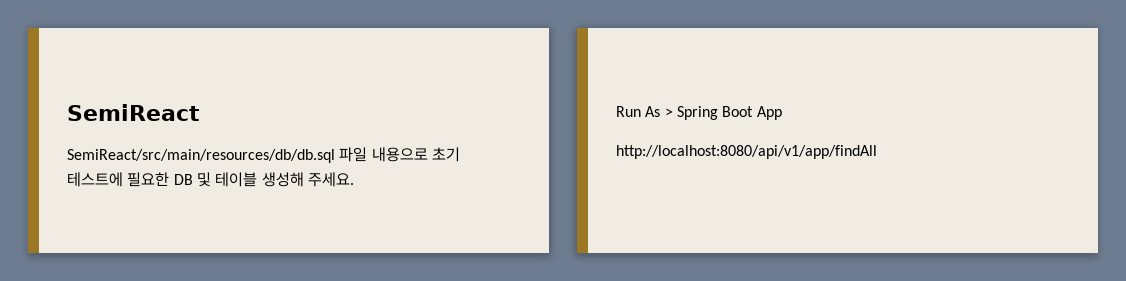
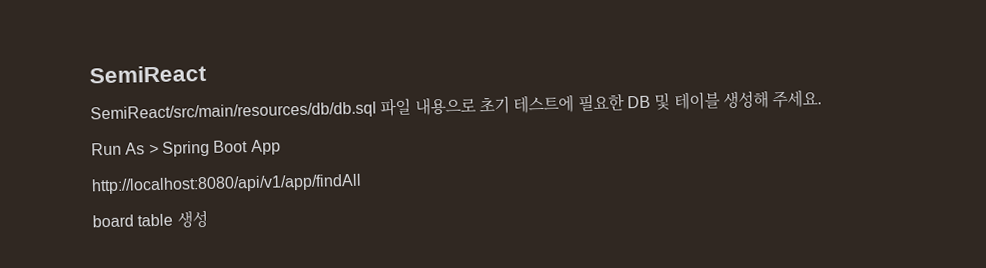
+ board table 생성

